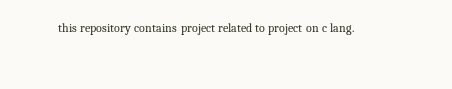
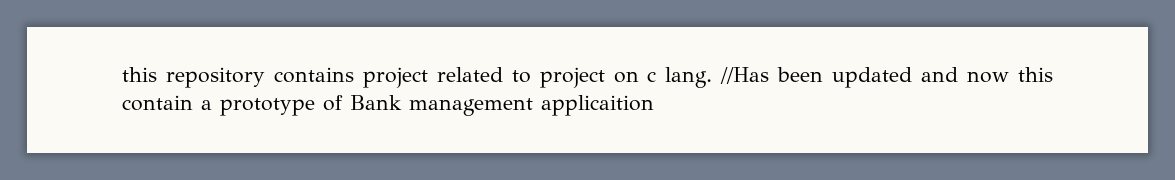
+ //Has been updated and now this contain a prototype of Bank management applicaition

